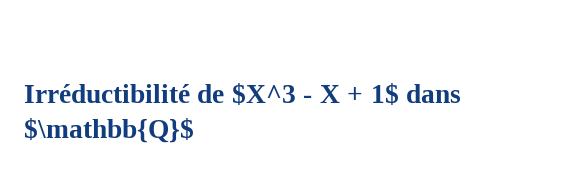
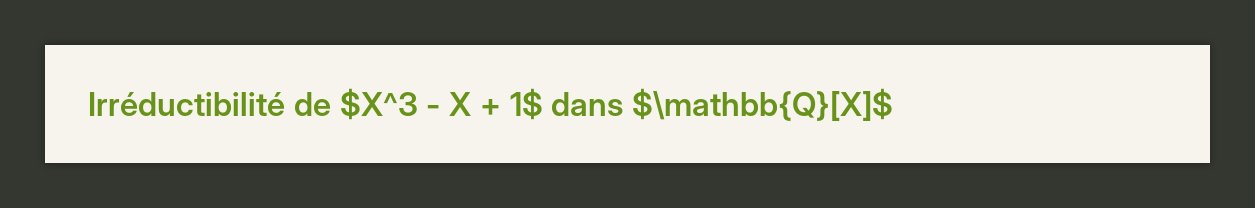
- Irréductibilité de $X^3 - X + 1$ dans $\mathbb{Q}$
+ Irréductibilité de $X^3 - X + 1$ dans $\mathbb{Q}[X]$

